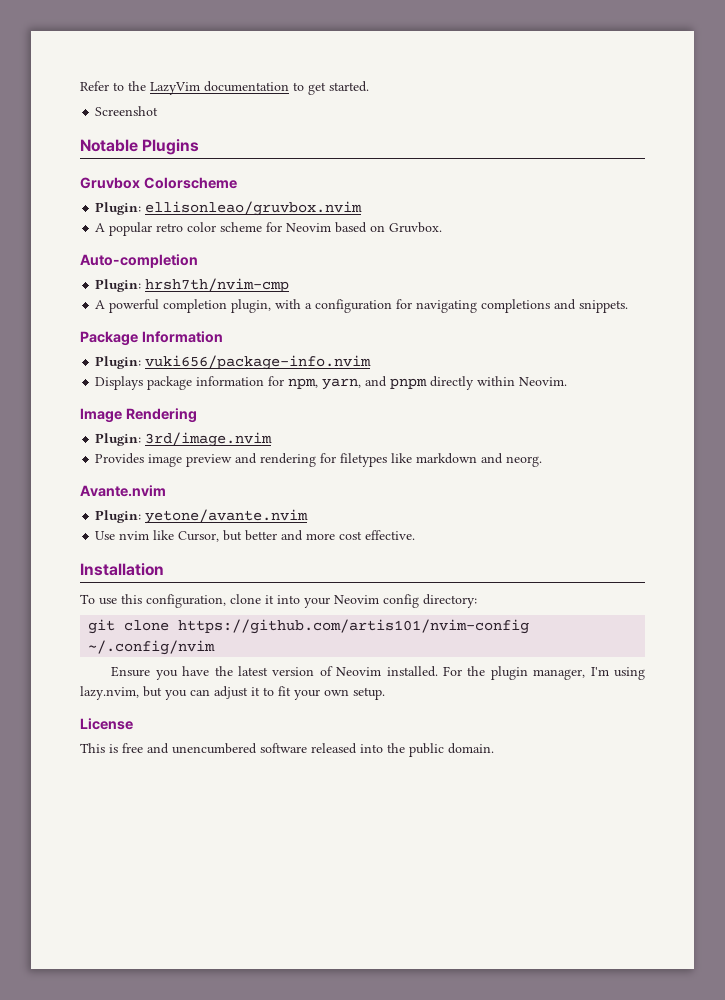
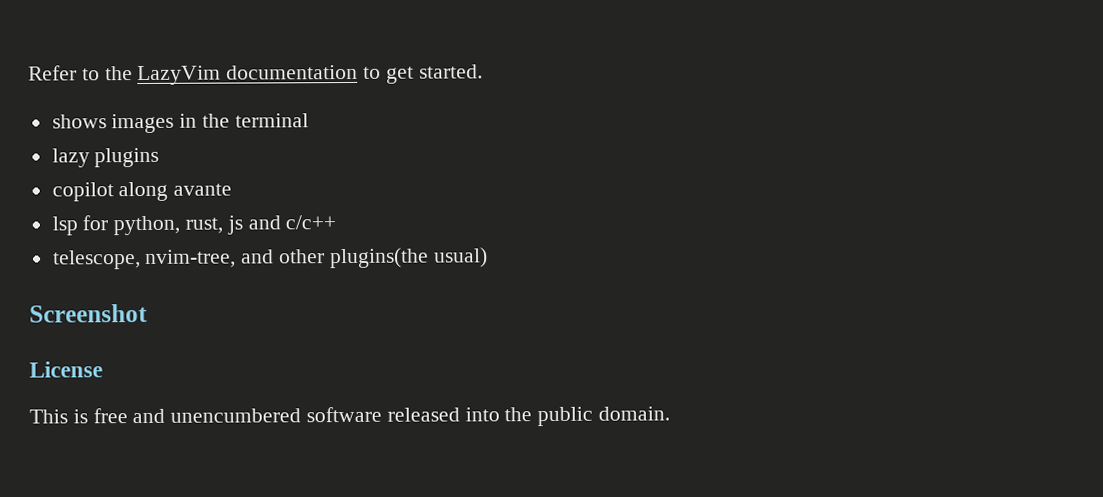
+ shows images in the terminal
+ lazy plugins
+ copilot along avante
+ lsp for python, rust, js and c/c++
+ telescope, nvim-tree, and other plugins(the usual)
  Screenshot
- Notable Plugins
- Gruvbox Colorscheme
- Plugin: ellisonleao/gruvbox.nvim
- A popular retro color scheme for Neovim based on Gruvbox.
- Auto-completion
- Plugin: hrsh7th/nvim-cmp
- A powerful completion plugin, with a configuration for navigating completions and snippets.
- Package Information
- Plugin: vuki656/package-info.nvim
- Displays package information for npm, yarn, and pnpm directly within Neovim.
- Image Rendering
- Plugin: 3rd/image.nvim
- Provides image preview and rendering for filetypes like markdown and neorg.
- Avante.nvim
- Plugin: yetone/avante.nvim
- Use nvim like Cursor, but better and more cost effective.
- Installation
- To use this configuration, clone it into your Neovim config directory:
- git clone https://github.com/artis101/nvim-config ~/.config/nvim
- Ensure you have the latest version of Neovim installed. For the plugin manager, I'm using lazy.nvim, but you can adjust it to fit your own setup.

